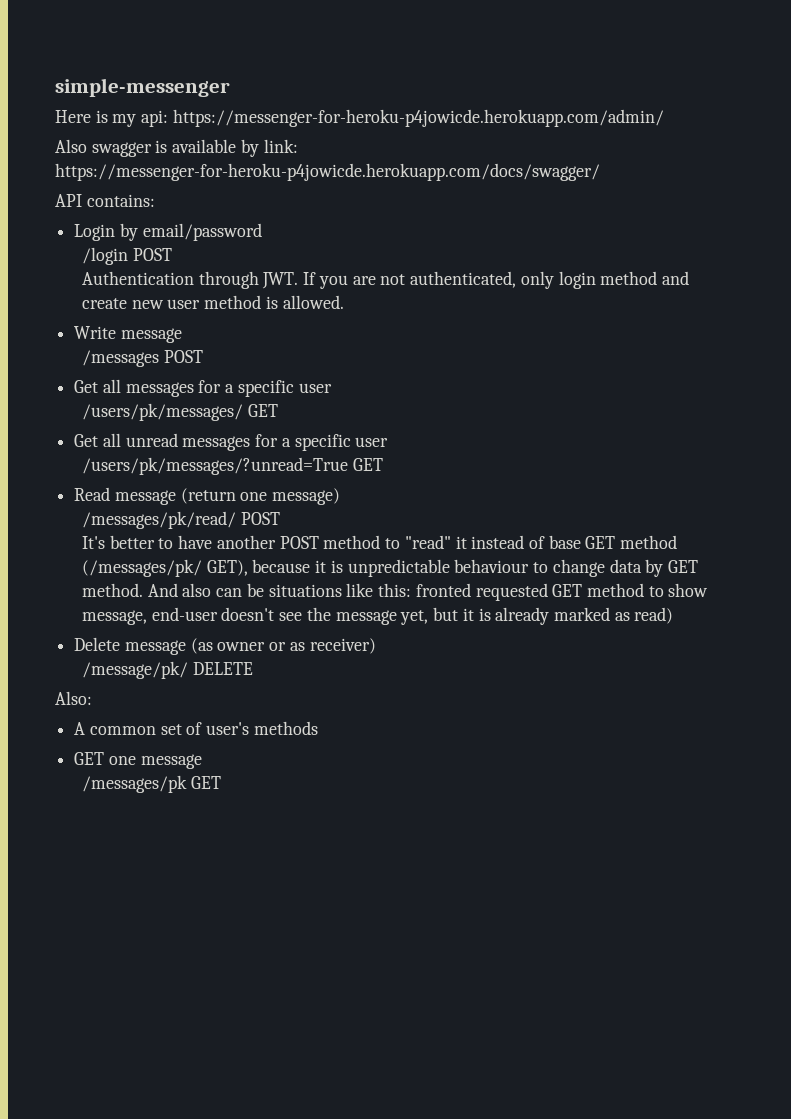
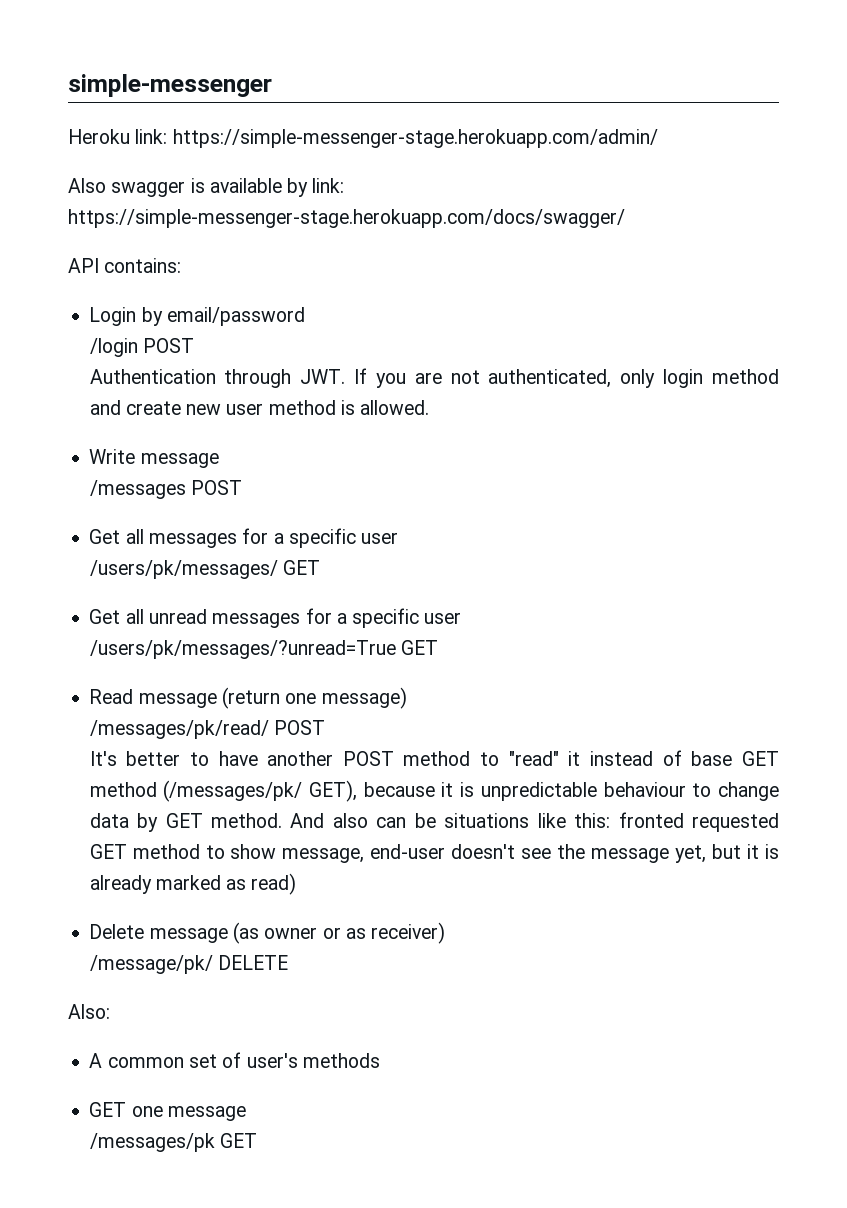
- Here is my api: https://messenger-for-heroku-p4jowicde.herokuapp.com/admin/
+ Heroku link: https://simple-messenger-stage.herokuapp.com/admin/
- Also swagger is available by link: https://messenger-for-heroku-p4jowicde.herokuapp.com/docs/swagger/
+ Also swagger is available by link: https://simple-messenger-stage.herokuapp.com/docs/swagger/

